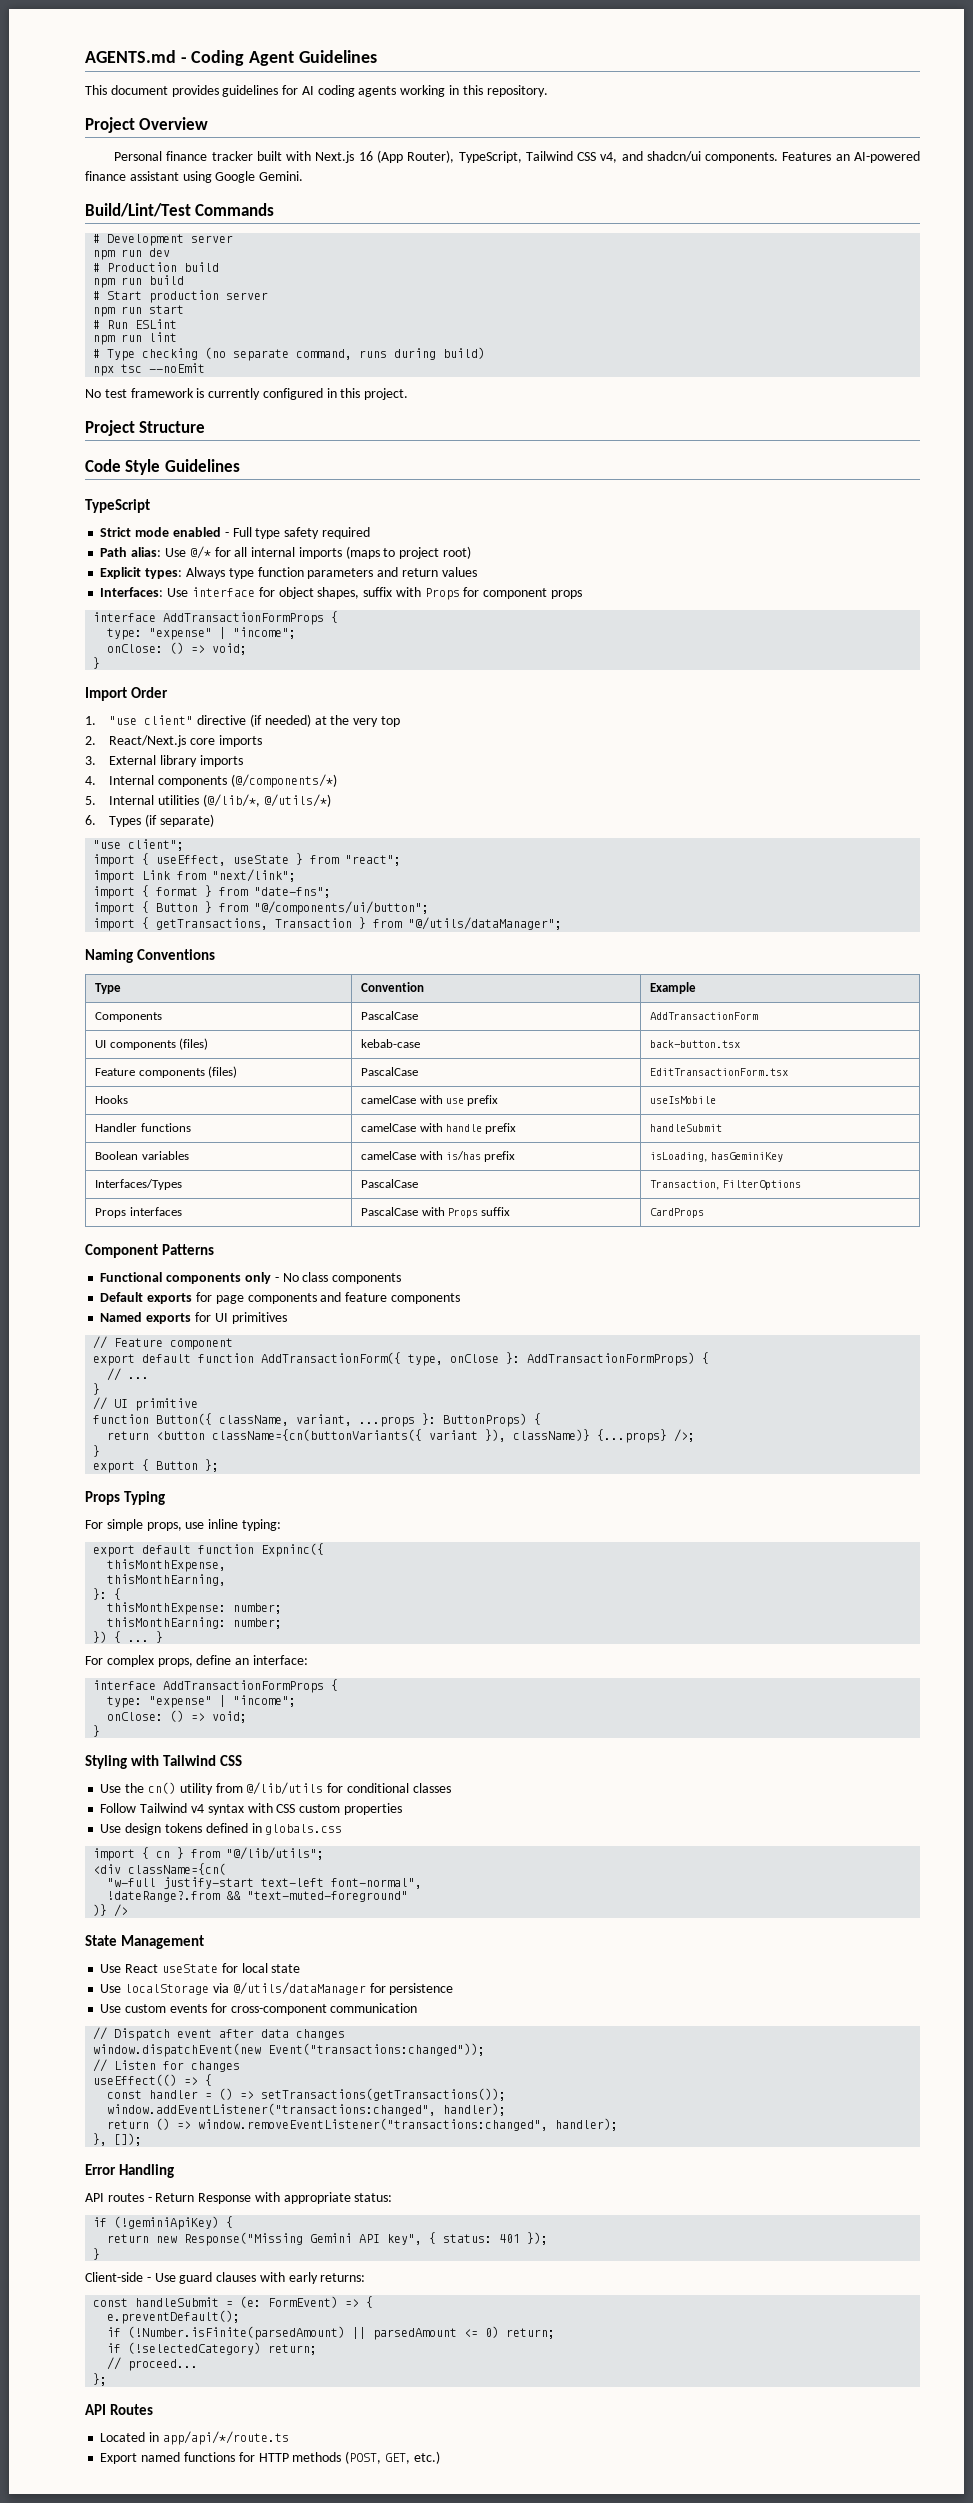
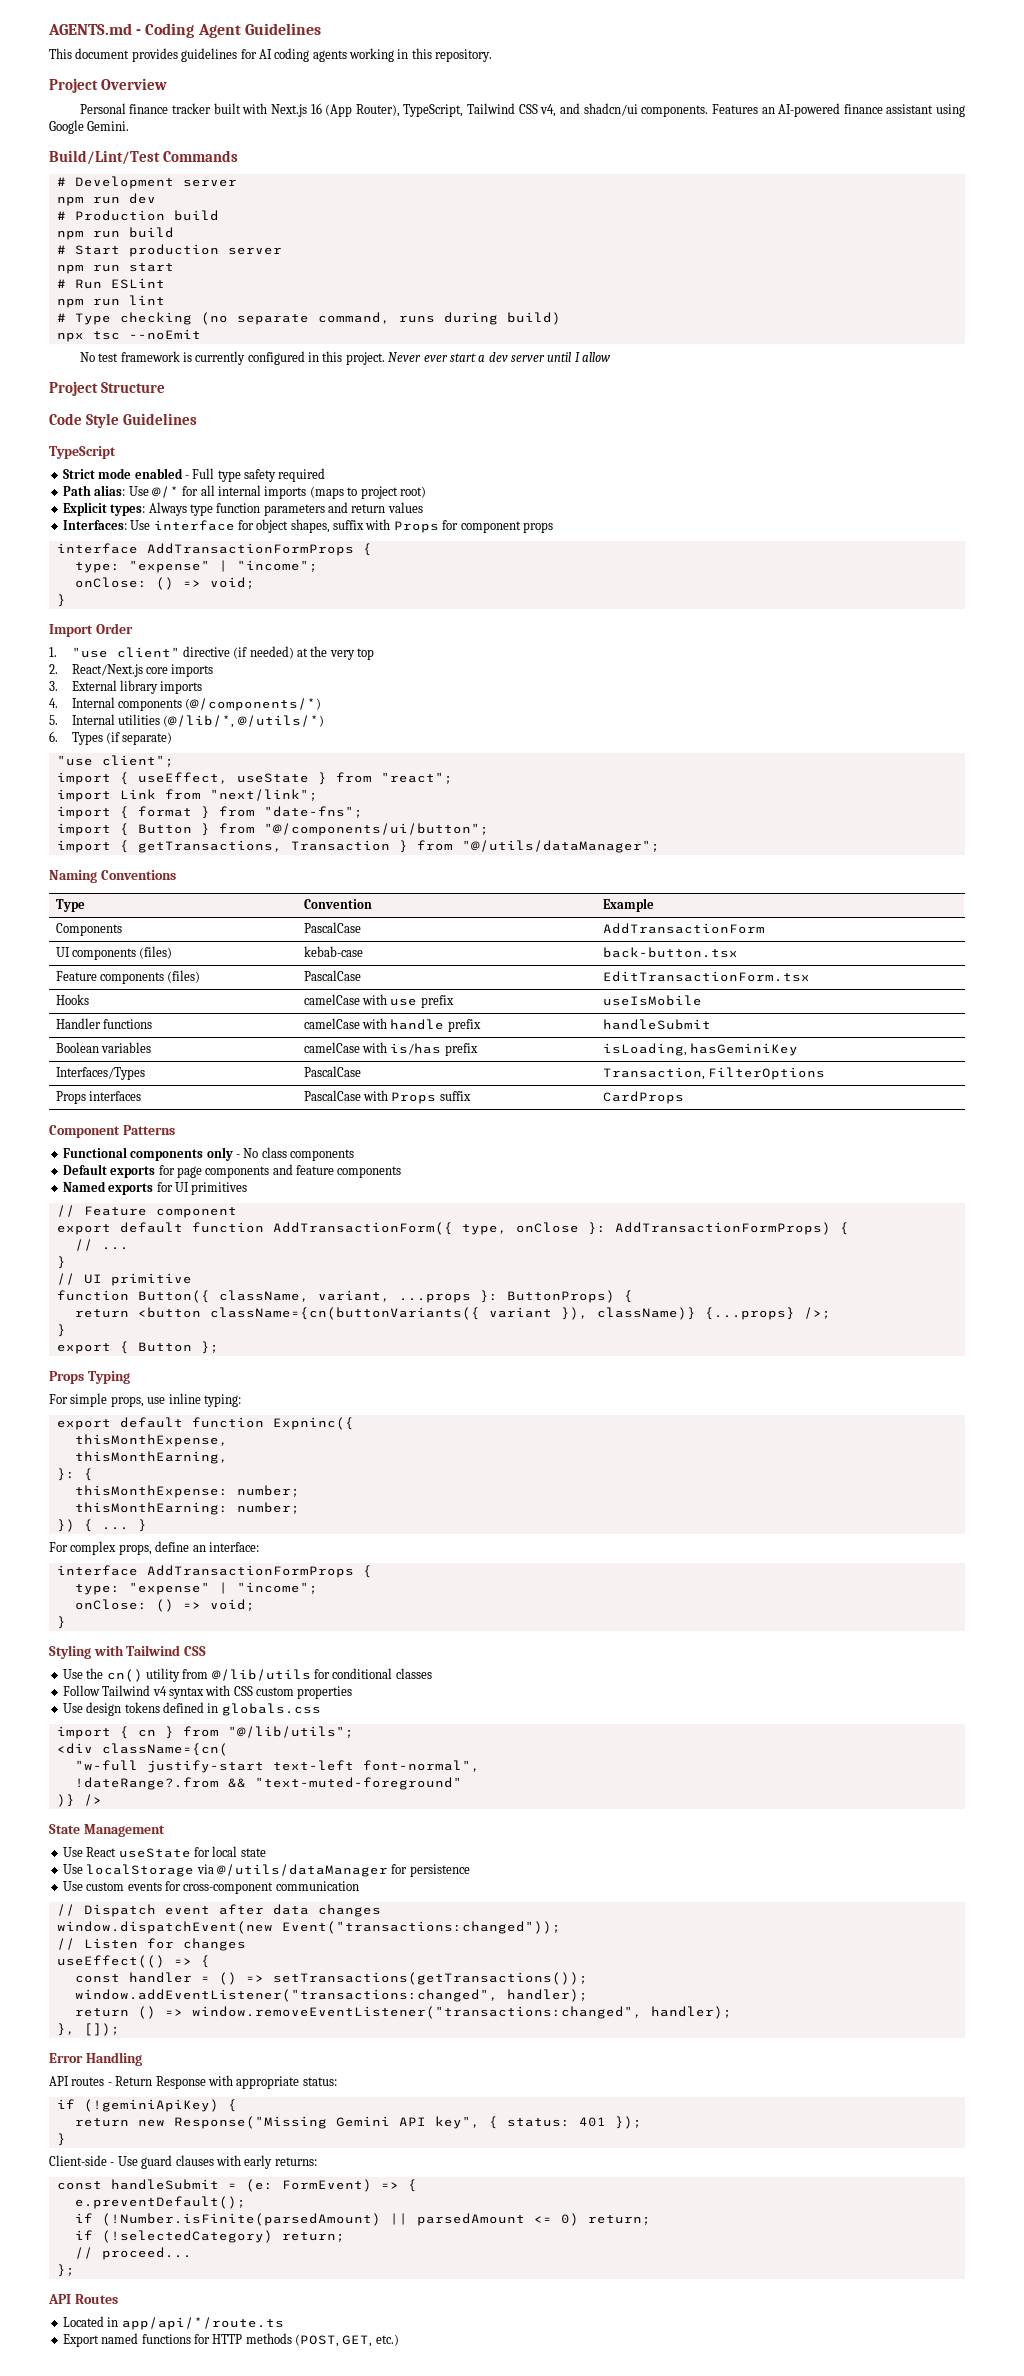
+ Never ever start a dev server until I allow

